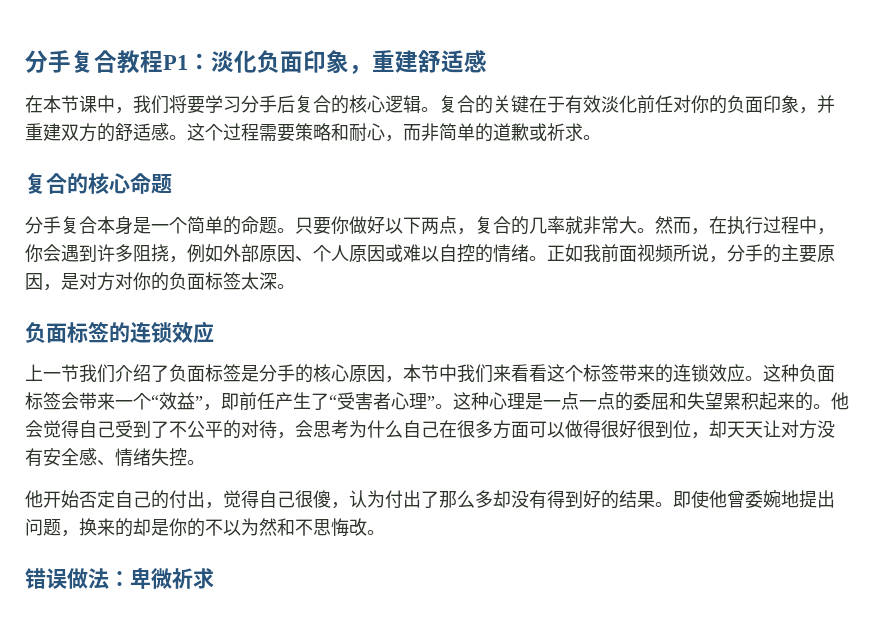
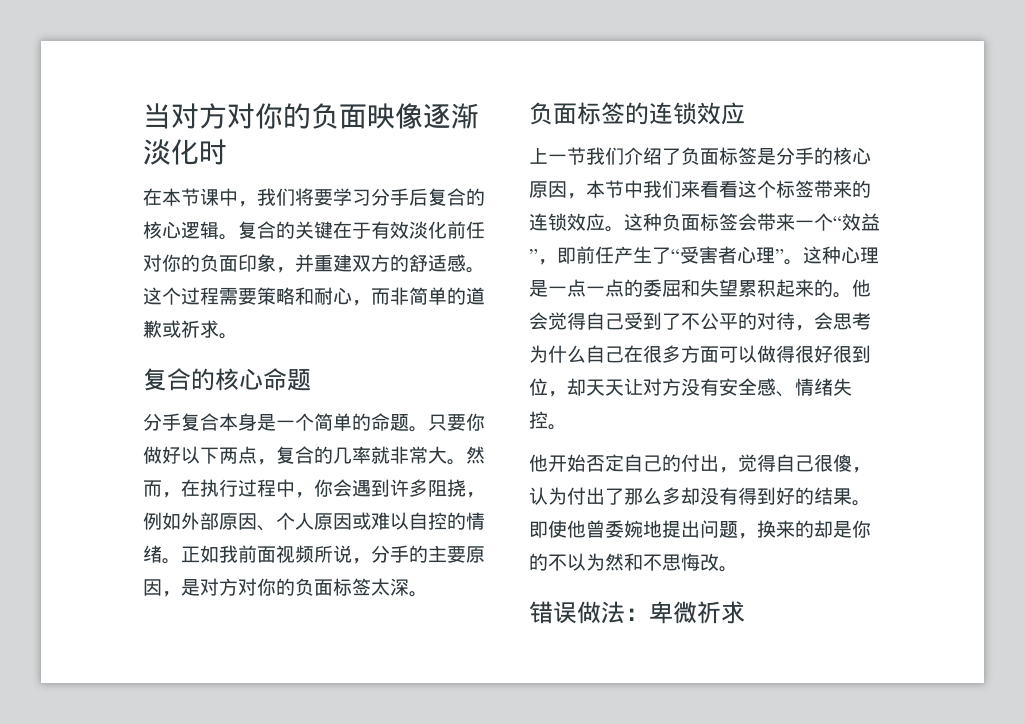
- 分手复合教程P1：淡化负面印象，重建舒适感
+ 当对方对你的负面映像逐渐淡化时

